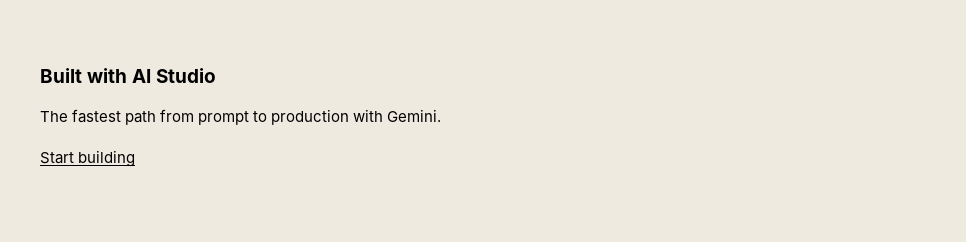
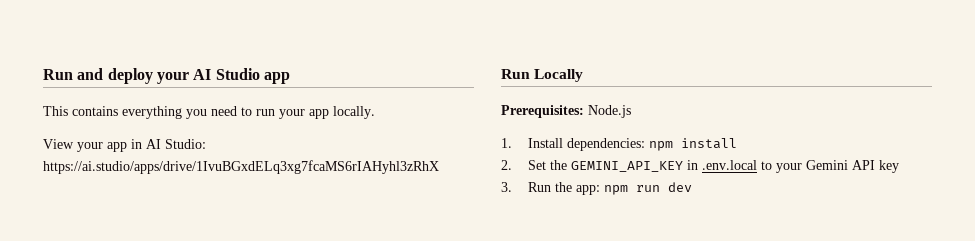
- Built with AI Studio
- The fastest path from prompt to production with Gemini.
- Start building
+ Run and deploy your AI Studio app
+ This contains everything you need to run your app locally.
+ View your app in AI Studio: https://ai.studio/apps/drive/1IvuBGxdELq3xg7fcaMS6rIAHyhl3zRhX
+ Run Locally
+ Prerequisites: Node.js
+ 1. Install dependencies: npm install
+ 2. Set the GEMINI_API_KEY in .env.local to your Gemini API key
+ 3. Run the app: npm run dev

